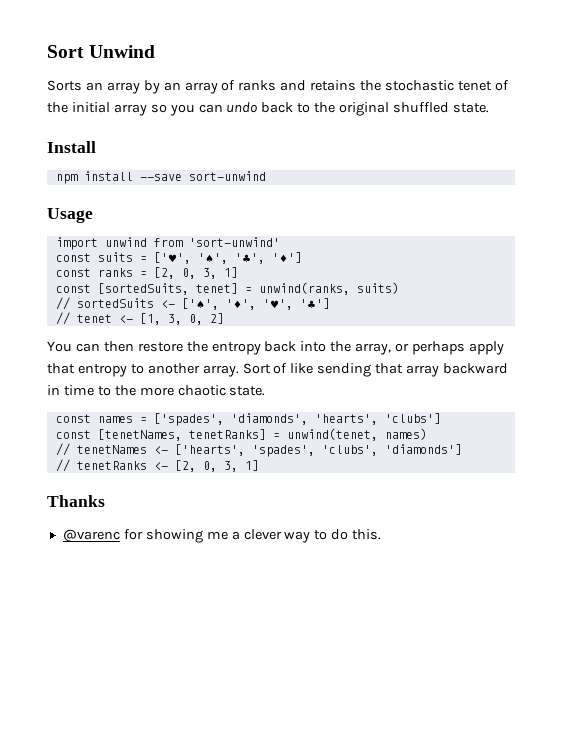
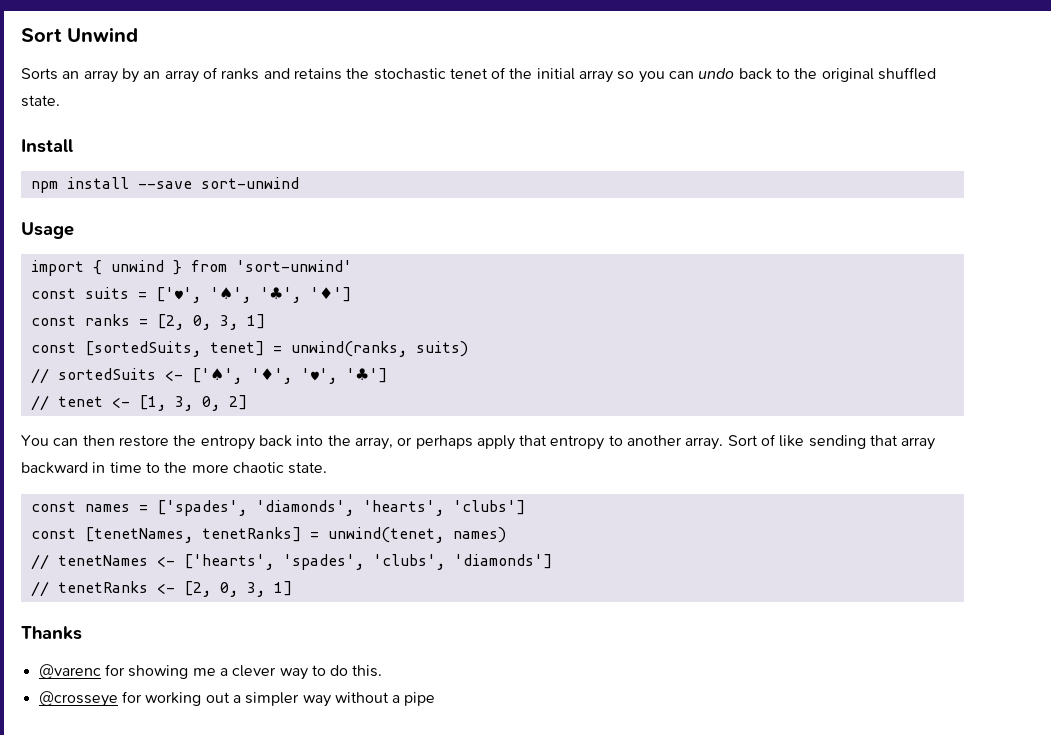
- import unwind from 'sort-unwind'
+ import { unwind } from 'sort-unwind'
+ @crosseye for working out a simpler way without a pipe

